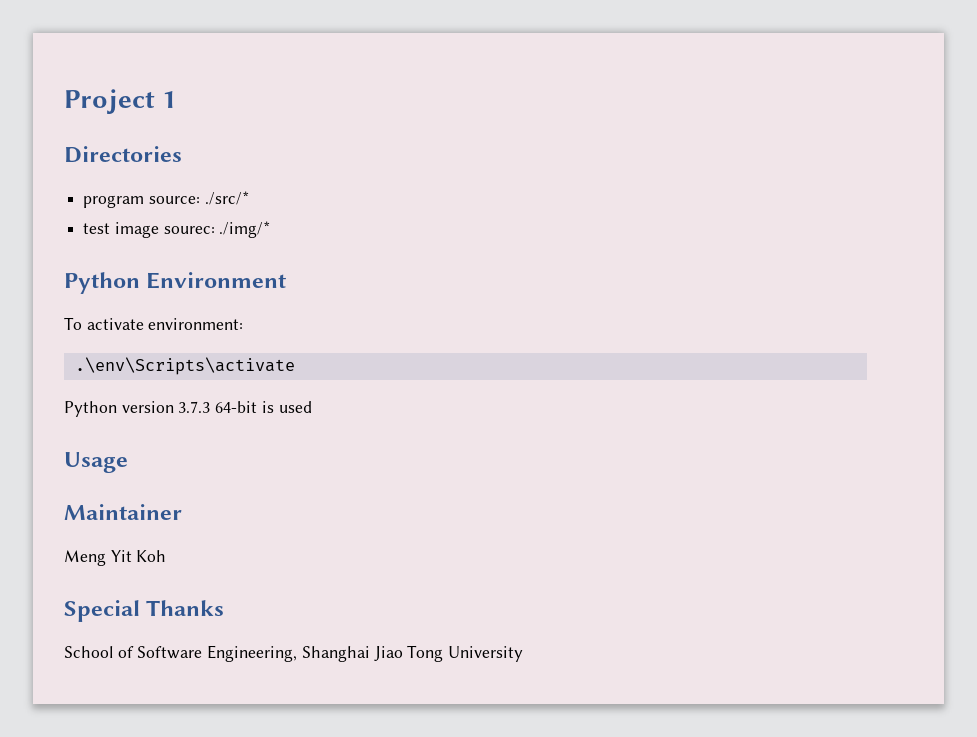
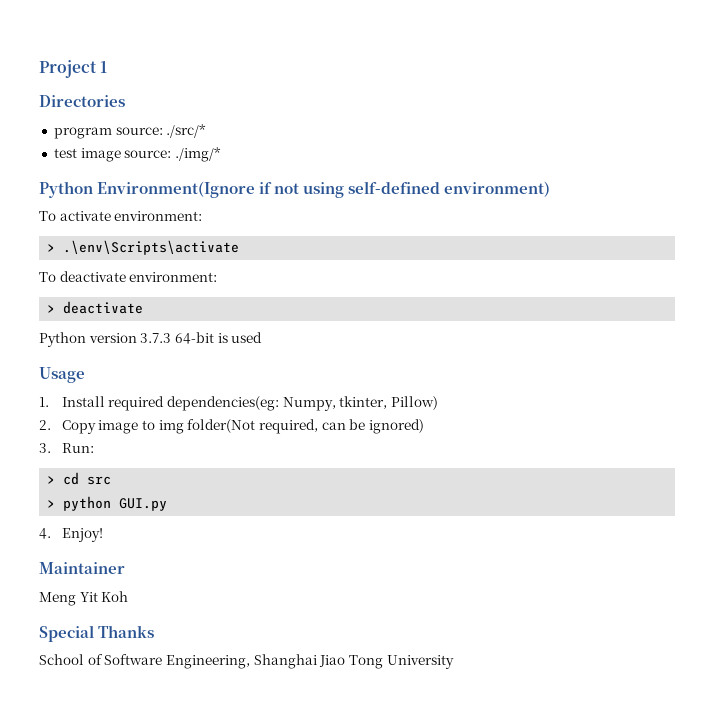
- test image sourec: ./img/*
+ test image source: ./img/*
- Python Environment
+ Python Environment(Ignore if not using self-defined environment)
- .\env\Scripts\activate
+ > .\env\Scripts\activate
+ To deactivate environment:
+ > deactivate
+ 1. Install required dependencies(eg: Numpy, tkinter, Pillow)
+ 2. Copy image to img folder(Not required, can be ignored)
+ 3. Run:
+ > cd src
+ > python GUI.py
+ 4. Enjoy!

